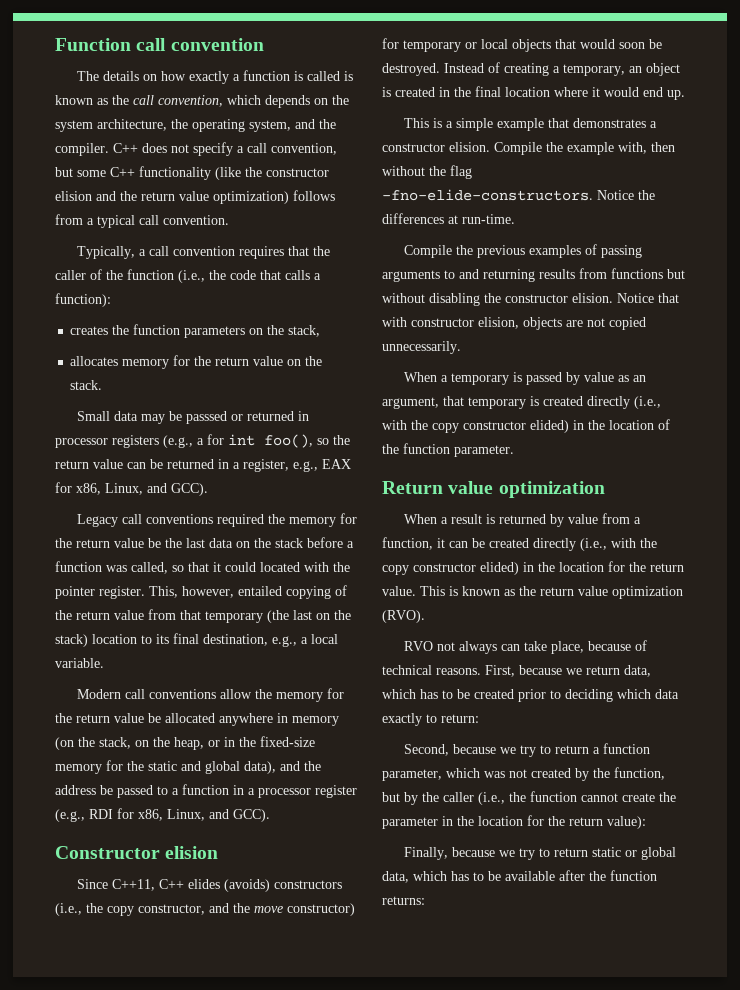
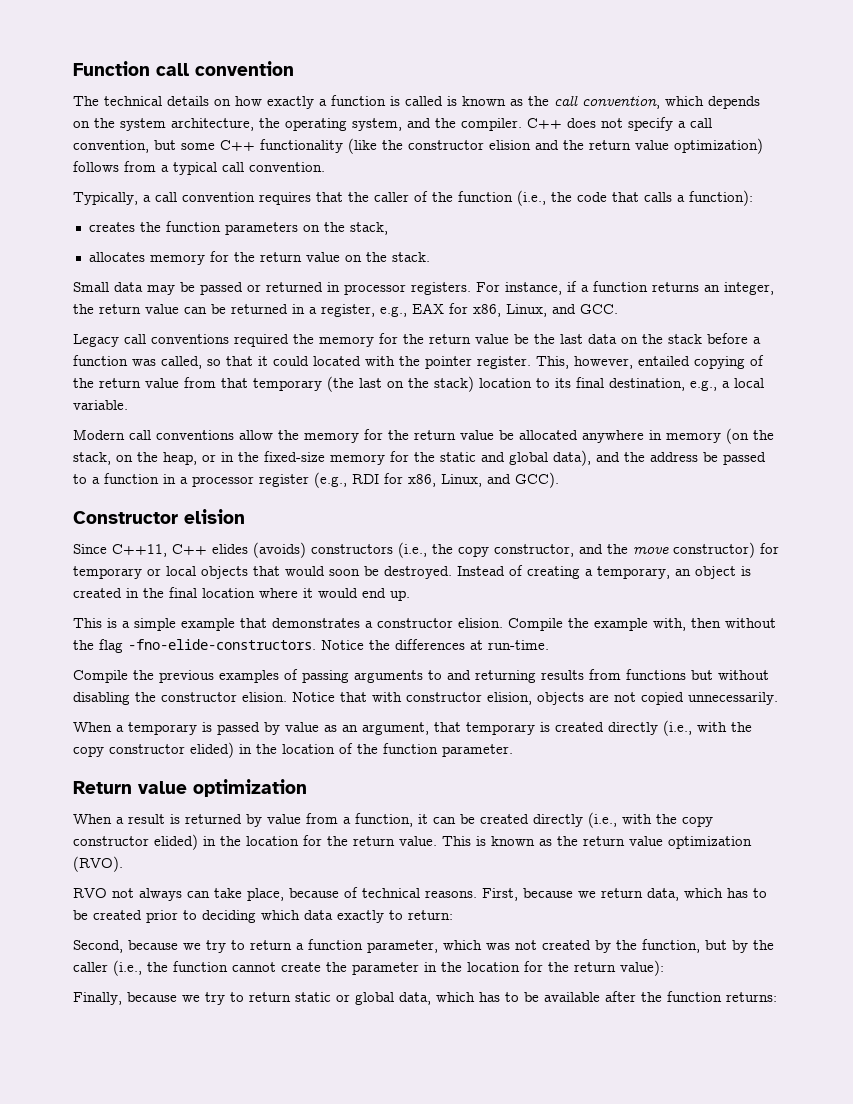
- The details on how exactly a function is called is known as the call convention, which depends on the system architecture, the operating system, and the compiler.
+ The technical details on how exactly a function is called is known as the call convention, which depends on the system architecture, the operating system, and the compiler.
- Small data may be passsed or returned in processor registers (e.g., a for int foo(), so the return value can be returned in a register, e.g., EAX for x86, Linux, and GCC).
+ Small data may be passed or returned in processor registers. For instance, if a function returns an integer, the return value can be returned in a register, e.g., EAX for x86, Linux, and GCC.

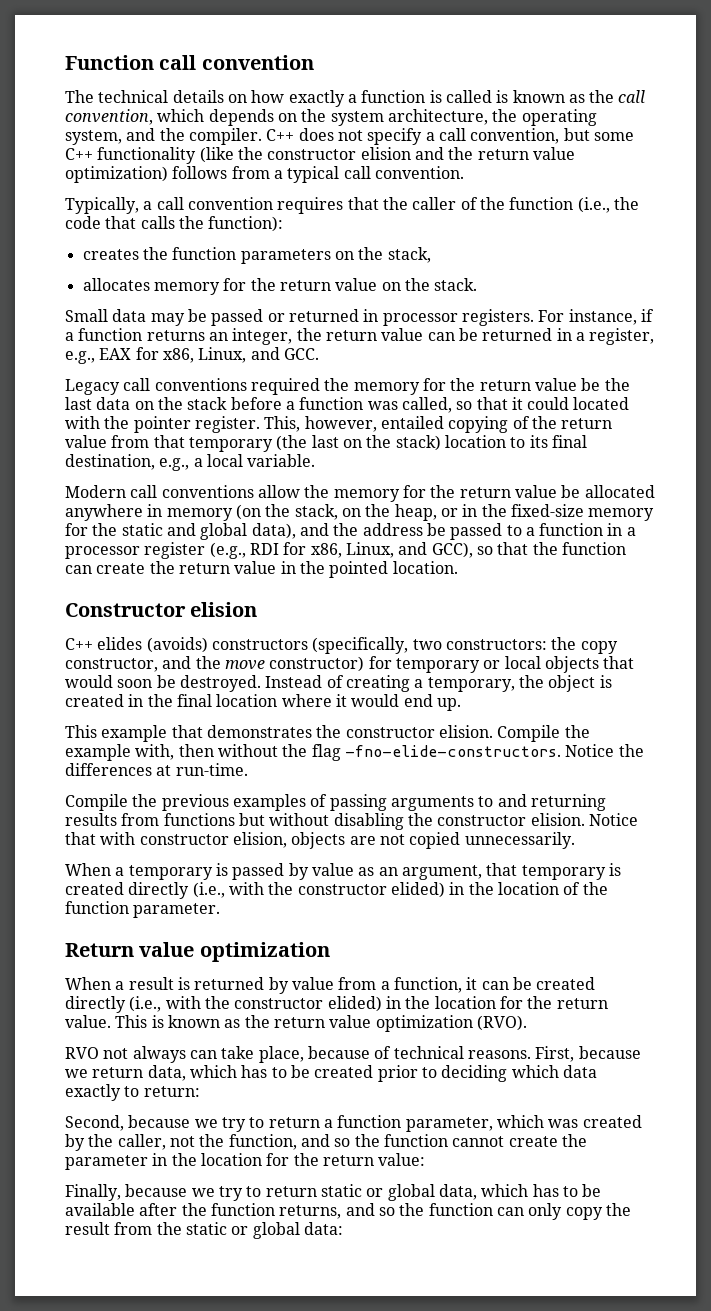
- Typically, a call convention requires that the caller of the function (i.e., the code that calls a function):
+ Typically, a call convention requires that the caller of the function (i.e., the code that calls the function):
- Modern call conventions allow the memory for the return value be allocated anywhere in memory (on the stack, on the heap, or in the fixed-size memory for the static and global data), and the address be passed to a function in a processor register (e.g., RDI for x86, Linux, and GCC).
+ Modern call conventions allow the memory for the return value be allocated anywhere in memory (on the stack, on the heap, or in the fixed-size memory for the static and global data), and the address be passed to a function in a processor register (e.g., RDI for x86, Linux, and GCC), so that the function can create the return value in the pointed location.
- Since C++11, C++ elides (avoids) constructors (i.e., the copy constructor, and the move constructor) for temporary or local objects that would soon be destroyed.
+ C++ elides (avoids) constructors (specifically, two constructors: the copy constructor, and the move constructor) for temporary or local objects that would soon be destroyed.
- Instead of creating a temporary, an object is created in the final location where it would end up.
+ Instead of creating a temporary, the object is created in the final location where it would end up.
- This is a simple example that demonstrates a constructor elision.
+ This example that demonstrates the constructor elision.
- When a temporary is passed by value as an argument, that temporary is created directly (i.e., with the copy constructor elided) in the location of the function parameter.
+ When a temporary is passed by value as an argument, that temporary is created directly (i.e., with the constructor elided) in the location of the function parameter.
- When a result is returned by value from a function, it can be created directly (i.e., with the copy constructor elided) in the location for the return value.
+ When a result is returned by value from a function, it can be created directly (i.e., with the constructor elided) in the location for the return value.
- Second, because we try to return a function parameter, which was not created by the function, but by the caller (i.e., the function cannot create the parameter in the location for the return value):
+ Second, because we try to return a function parameter, which was created by the caller, not the function, and so the function cannot create the parameter in the location for the return value:
- Finally, because we try to return static or global data, which has to be available after the function returns:
+ Finally, because we try to return static or global data, which has to be available after the function returns, and so the function can only copy the result from the static or global data:

